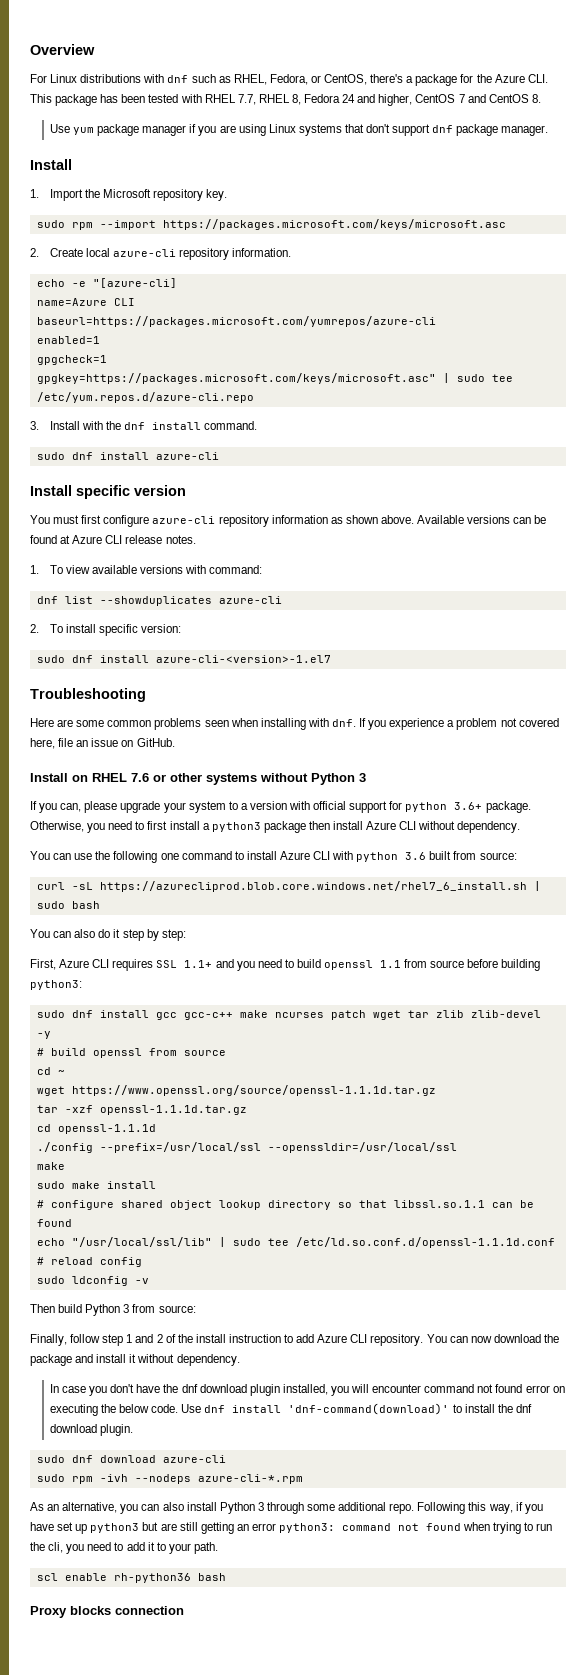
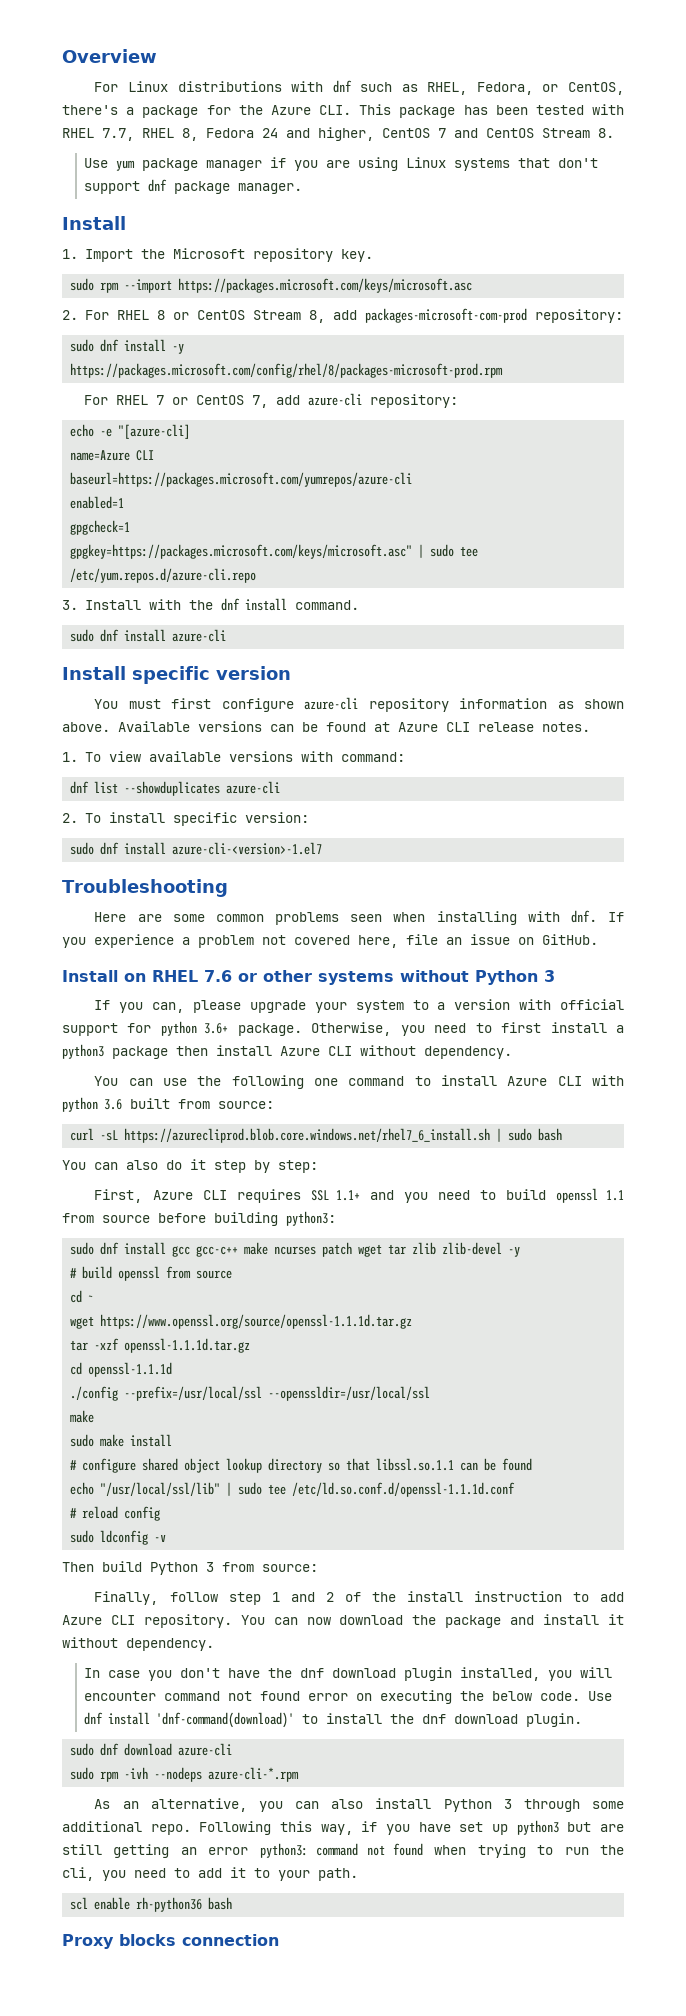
- For Linux distributions with dnf such as RHEL, Fedora, or CentOS, there's a package for the Azure CLI. This package has been tested with RHEL 7.7, RHEL 8, Fedora 24 and higher, CentOS 7 and CentOS 8.
+ For Linux distributions with dnf such as RHEL, Fedora, or CentOS, there's a package for the Azure CLI. This package has been tested with RHEL 7.7, RHEL 8, Fedora 24 and higher, CentOS 7 and CentOS Stream 8.
- 2. Create local azure-cli repository information.
+ 2. For RHEL 8 or CentOS Stream 8, add packages-microsoft-com-prod repository:
+ sudo dnf install -y https://packages.microsoft.com/config/rhel/8/packages-microsoft-prod.rpm
+ For RHEL 7 or CentOS 7, add azure-cli repository:

